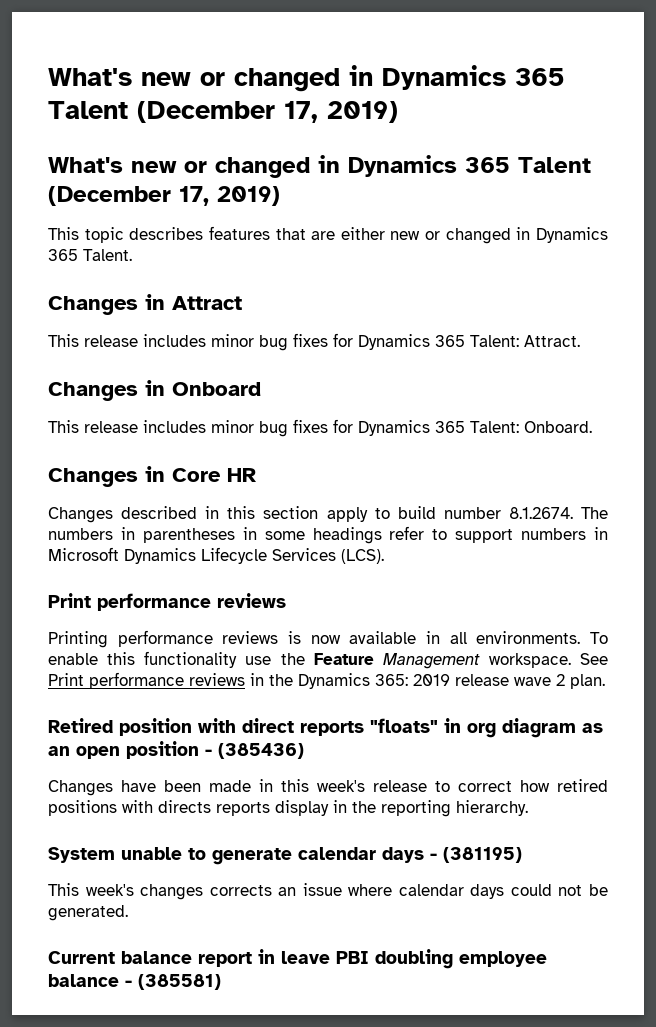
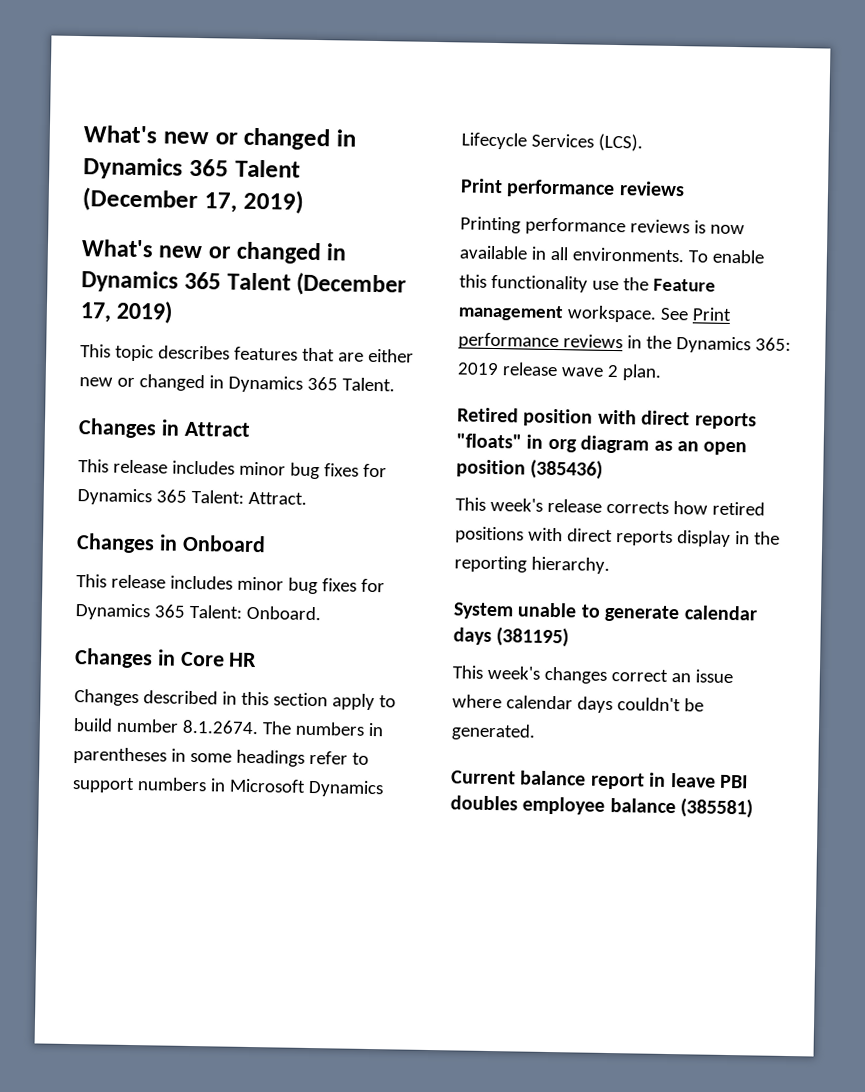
- To enable this functionality use the Feature Management workspace.
+ To enable this functionality use the Feature management workspace.
- Retired position with direct reports "floats" in org diagram as an open position - (385436)
+ Retired position with direct reports "floats" in org diagram as an open position (385436)
- Changes have been made in this week's release to correct how retired positions with directs reports display in the reporting hierarchy.
+ This week's release corrects how retired positions with direct reports display in the reporting hierarchy.
- System unable to generate calendar days - (381195)
+ System unable to generate calendar days (381195)
- This week's changes corrects an issue where calendar days could not be generated.
+ This week's changes correct an issue where calendar days couldn't be generated.
- Current balance report in leave PBI doubling employee balance - (385581)
+ Current balance report in leave PBI doubles employee balance (385581)

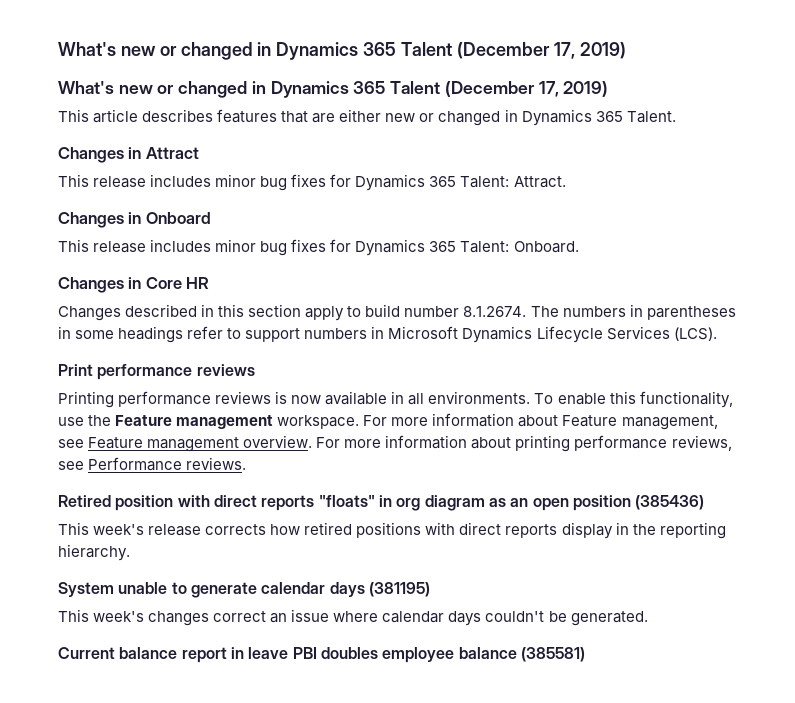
- This topic describes features that are either new or changed in Dynamics 365 Talent.
+ This article describes features that are either new or changed in Dynamics 365 Talent.
- To enable this functionality use the Feature management workspace.
+ To enable this functionality, use the Feature management workspace.
- See Print performance reviews in the Dynamics 365: 2019 release wave 2 plan.
+ For more information about Feature management, see Feature management overview. For more information about printing performance reviews, see Performance reviews.

